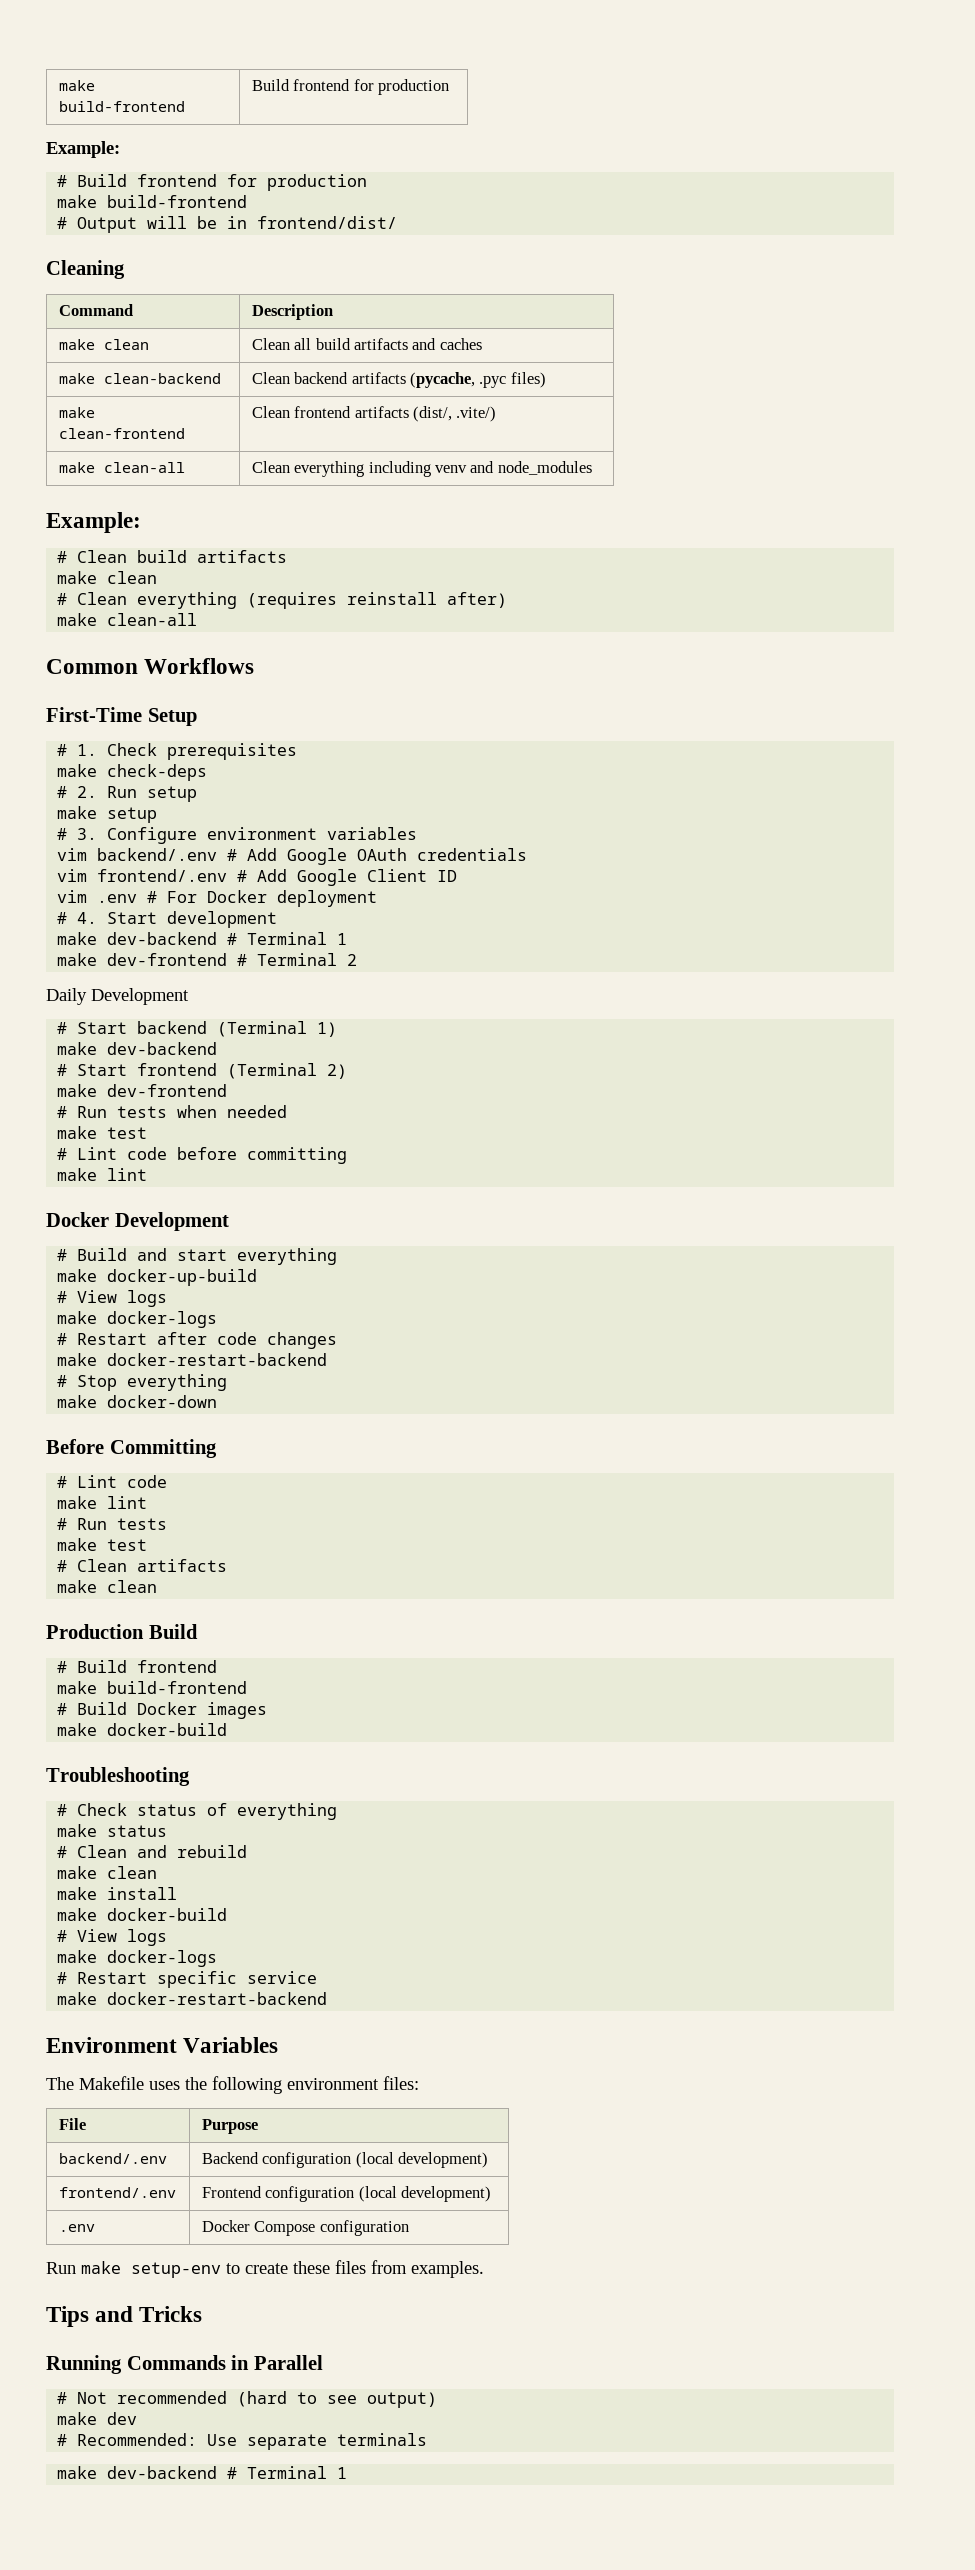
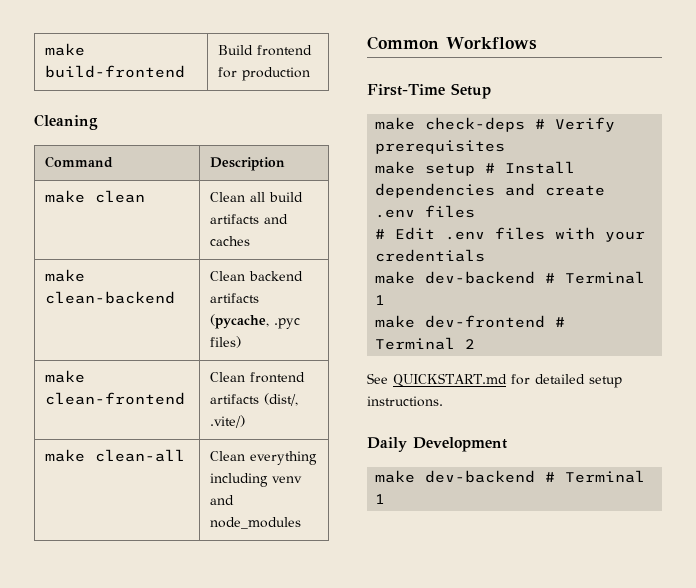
  make build-frontend | Build frontend for production
- Example:
- # Build frontend for production
- make build-frontend
- # Output will be in frontend/dist/
  make clean-all | Clean everything including venv and node_modules
- Example:
- # Clean build artifacts
- make clean
- # Clean everything (requires reinstall after)
- make clean-all
  Common Workflows
  First-Time Setup
- # 1. Check prerequisites
- make check-deps
- # 2. Run setup
- make setup
- # 3. Configure environment variables
- vim backend/.env # Add Google OAuth credentials
- vim frontend/.env # Add Google Client ID
- vim .env # For Docker deployment
- # 4. Start development
+ make check-deps # Verify prerequisites
+ make setup # Install dependencies and create .env files
+ # Edit .env files with your credentials
+ See QUICKSTART.md for detailed setup instructions.
  Daily Development
- # Start backend (Terminal 1)
- make dev-backend
- # Start frontend (Terminal 2)
- make dev-frontend
- # Run tests when needed
- make test
- # Lint code before committing
- make lint
- Docker Development
- # Build and start everything
- make docker-up-build
- # View logs
- make docker-logs
- # Restart after code changes
- make docker-restart-backend
- # Stop everything
- make docker-down
- Before Committing
- # Lint code
- make lint
- # Run tests
- make test
- # Clean artifacts
- make clean
- Production Build
- # Build frontend
- make build-frontend
- # Build Docker images
- make docker-build
- Troubleshooting
- # Check status of everything
- make status
- # Clean and rebuild
- make clean
- make install
- make docker-build
- # View logs
- make docker-logs
- # Restart specific service
- make docker-restart-backend
- Environment Variables
- The Makefile uses the following environment files:
- File | Purpose
- backend/.env | Backend configuration (local development)
- frontend/.env | Frontend configuration (local development)
- .env | Docker Compose configuration
- Run make setup-env to create these files from examples.
- Tips and Tricks
- Running Commands in Parallel
- # Not recommended (hard to see output)
- make dev
- # Recommended: Use separate terminals

